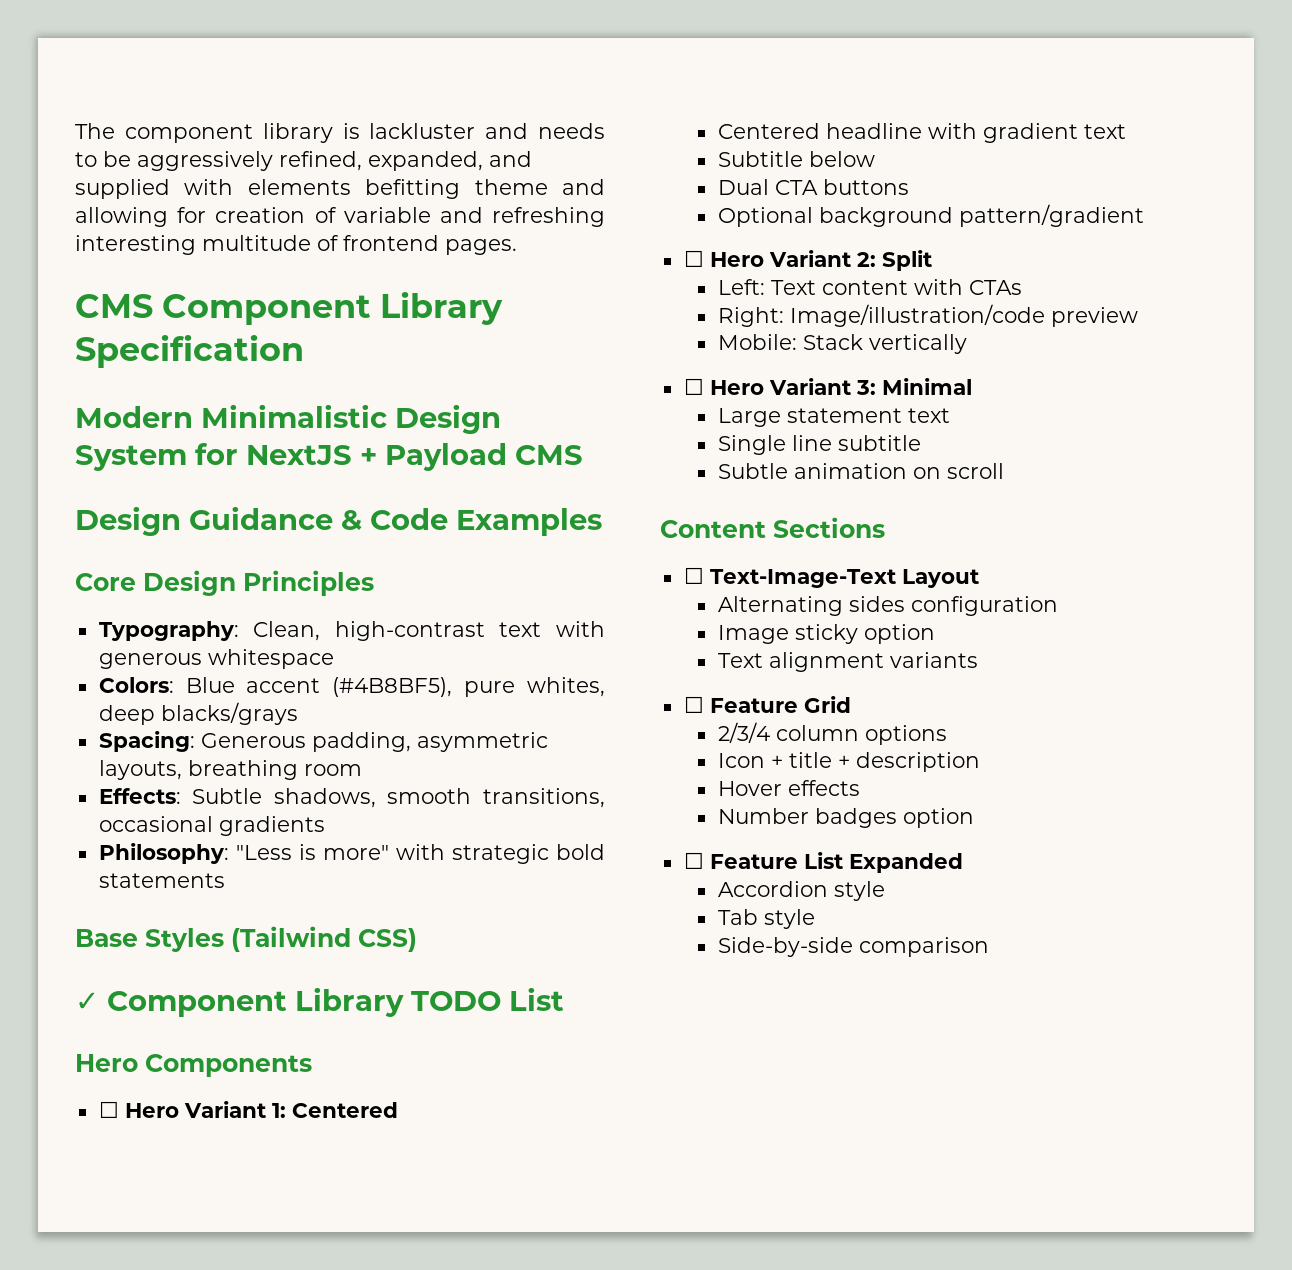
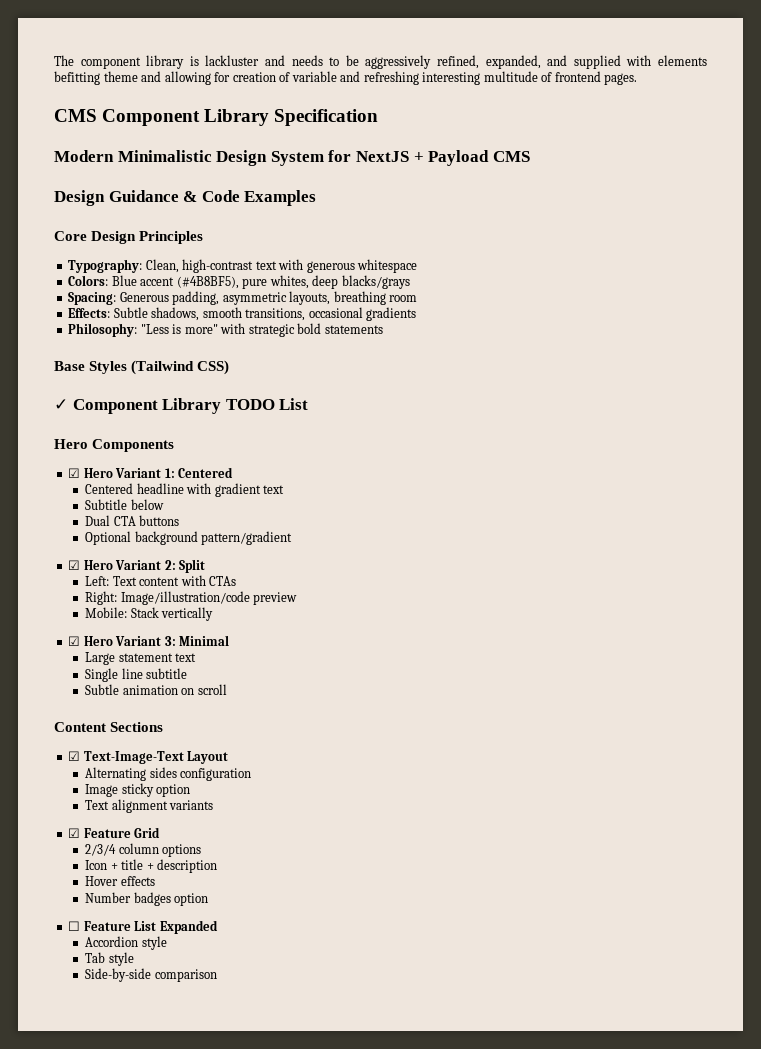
- ☐ Hero Variant 1: Centered
+ ☑ Hero Variant 1: Centered
- ☐ Hero Variant 2: Split
+ ☑ Hero Variant 2: Split
- ☐ Hero Variant 3: Minimal
+ ☑ Hero Variant 3: Minimal
- ☐ Text-Image-Text Layout
+ ☑ Text-Image-Text Layout
- ☐ Feature Grid
+ ☑ Feature Grid

